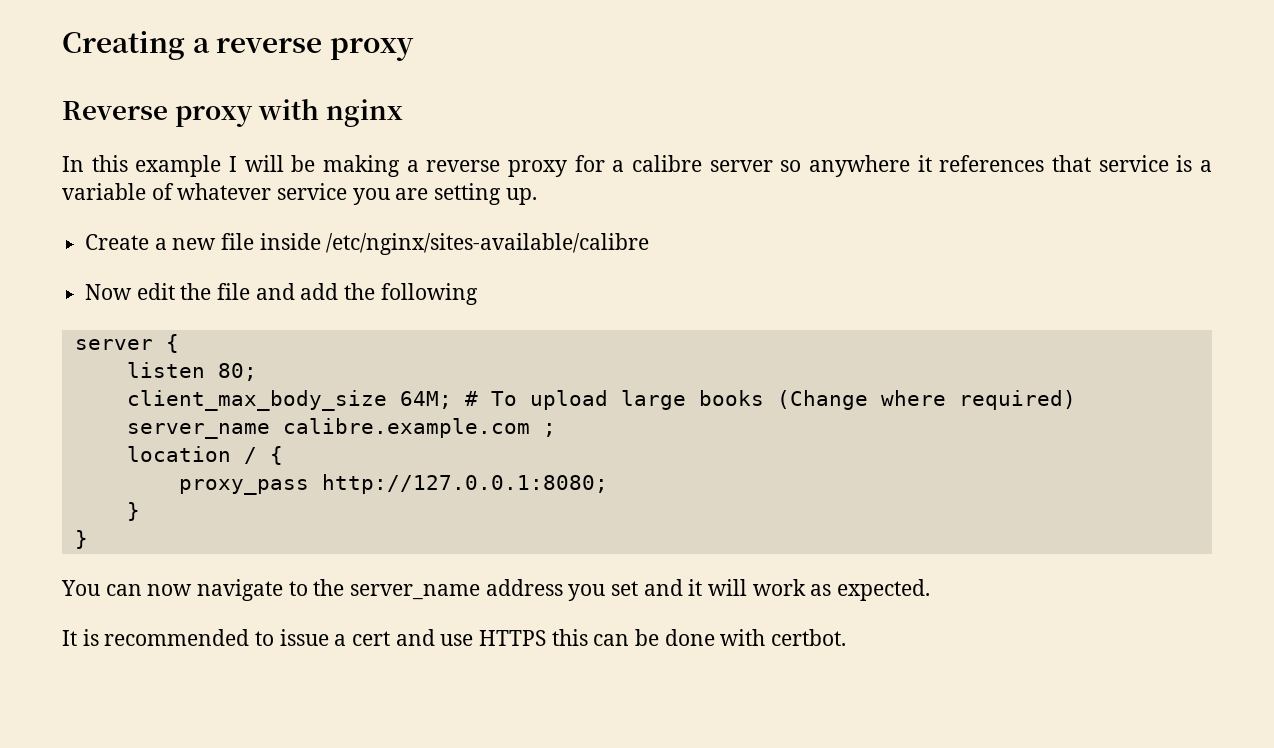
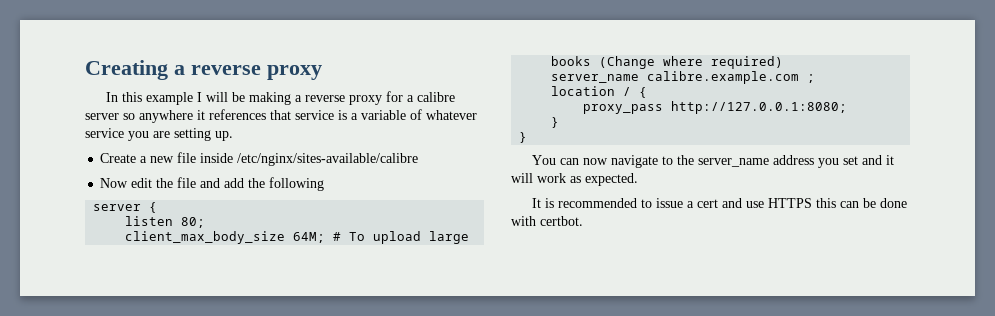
- Reverse proxy with nginx

